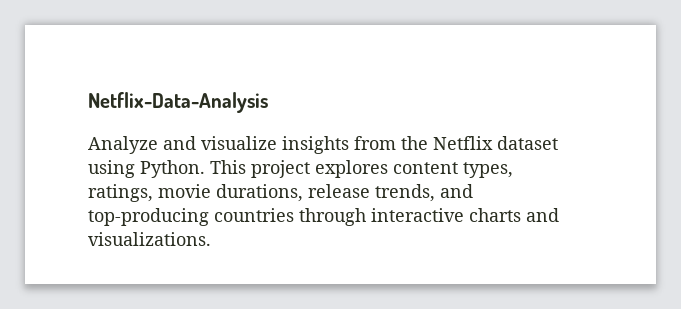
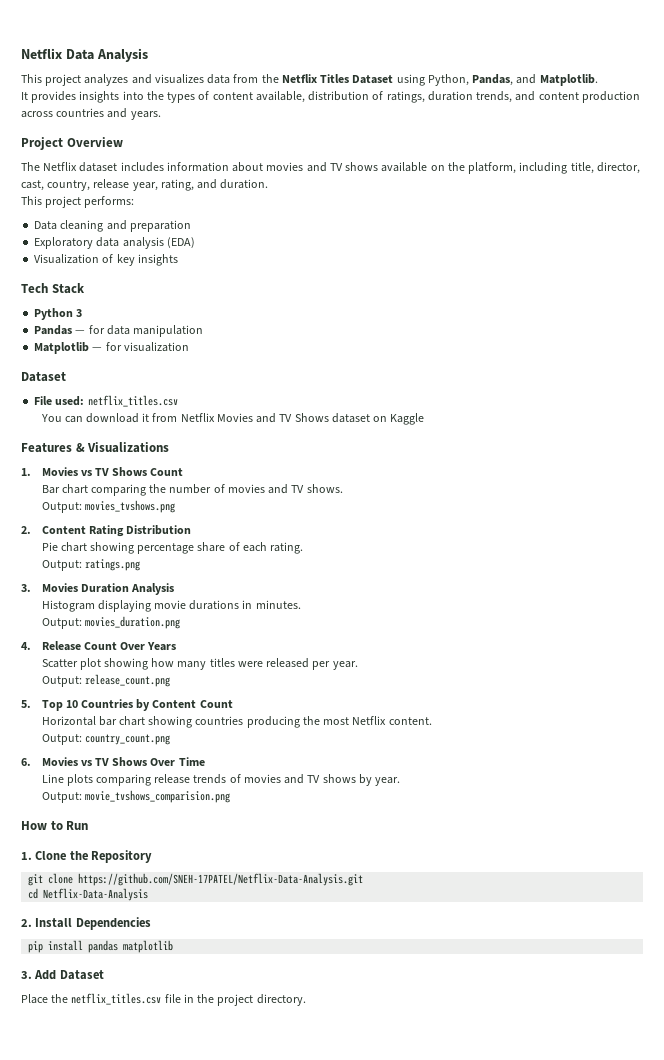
- Netflix-Data-Analysis
- Analyze and visualize insights from the Netflix dataset using Python. This project explores content types, ratings, movie durations, release trends, and top-producing countries through interactive charts and visualizations.
+ Netflix Data Analysis
+ This project analyzes and visualizes data from the Netflix Titles Dataset using Python, Pandas, and Matplotlib.
+ It provides insights into the types of content available, distribution of ratings, duration trends, and content production across countries and years.
+ Project Overview
+ The Netflix dataset includes information about movies and TV shows available on the platform, including title, director, cast, country, release year, rating, and duration.
+ This project performs:
+ Data cleaning and preparation
+ Exploratory data analysis (EDA)
+ Visualization of key insights
+ Tech Stack
+ Python 3
+ Pandas — for data manipulation
+ Matplotlib — for visualization
+ Dataset
+ File used: netflix_titles.csv
+ You can download it from Netflix Movies and TV Shows dataset on Kaggle
+ Features & Visualizations
+ 1. Movies vs TV Shows Count
+ Bar chart comparing the number of movies and TV shows.
+ Output: movies_tvshows.png
+ 2. Content Rating Distribution
+ Pie chart showing percentage share of each rating.
+ Output: ratings.png
+ 3. Movies Duration Analysis
+ Histogram displaying movie durations in minutes.
+ Output: movies_duration.png
+ 4. Release Count Over Years
+ Scatter plot showing how many titles were released per year.
+ Output: release_count.png
+ 5. Top 10 Countries by Content Count
+ Horizontal bar chart showing countries producing the most Netflix content.
+ Output: country_count.png
+ 6. Movies vs TV Shows Over Time
+ Line plots comparing release trends of movies and TV shows by year.
+ Output: movie_tvshows_comparision.png
+ How to Run
+ 1. Clone the Repository
+ git clone https://github.com/SNEH-17PATEL/Netflix-Data-Analysis.git
+ cd Netflix-Data-Analysis
+ 2. Install Dependencies
+ pip install pandas matplotlib
+ 3. Add Dataset
+ Place the netflix_titles.csv file in the project directory.

